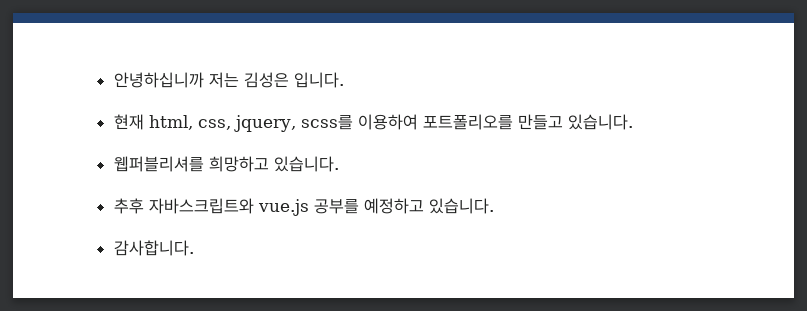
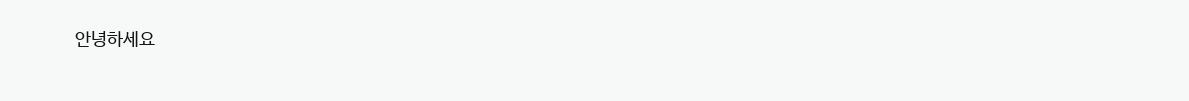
- 안녕하십니까 저는 김성은 입니다.
- 현재 html, css, jquery, scss를 이용하여 포트폴리오를 만들고 있습니다.
- 웹퍼블리셔를 희망하고 있습니다.
- 추후 자바스크립트와 vue.js 공부를 예정하고 있습니다.
- 감사합니다.
+ 안녕하세요

